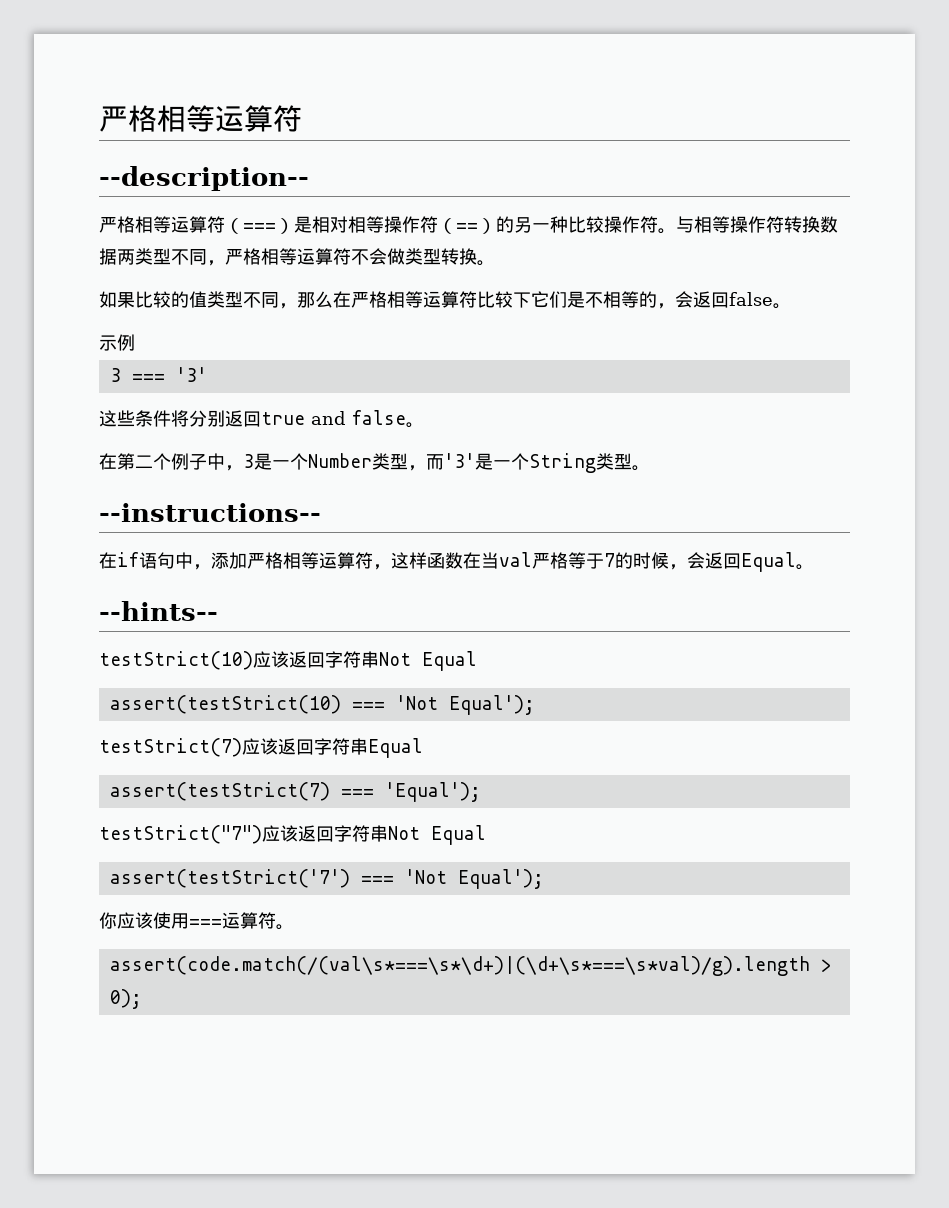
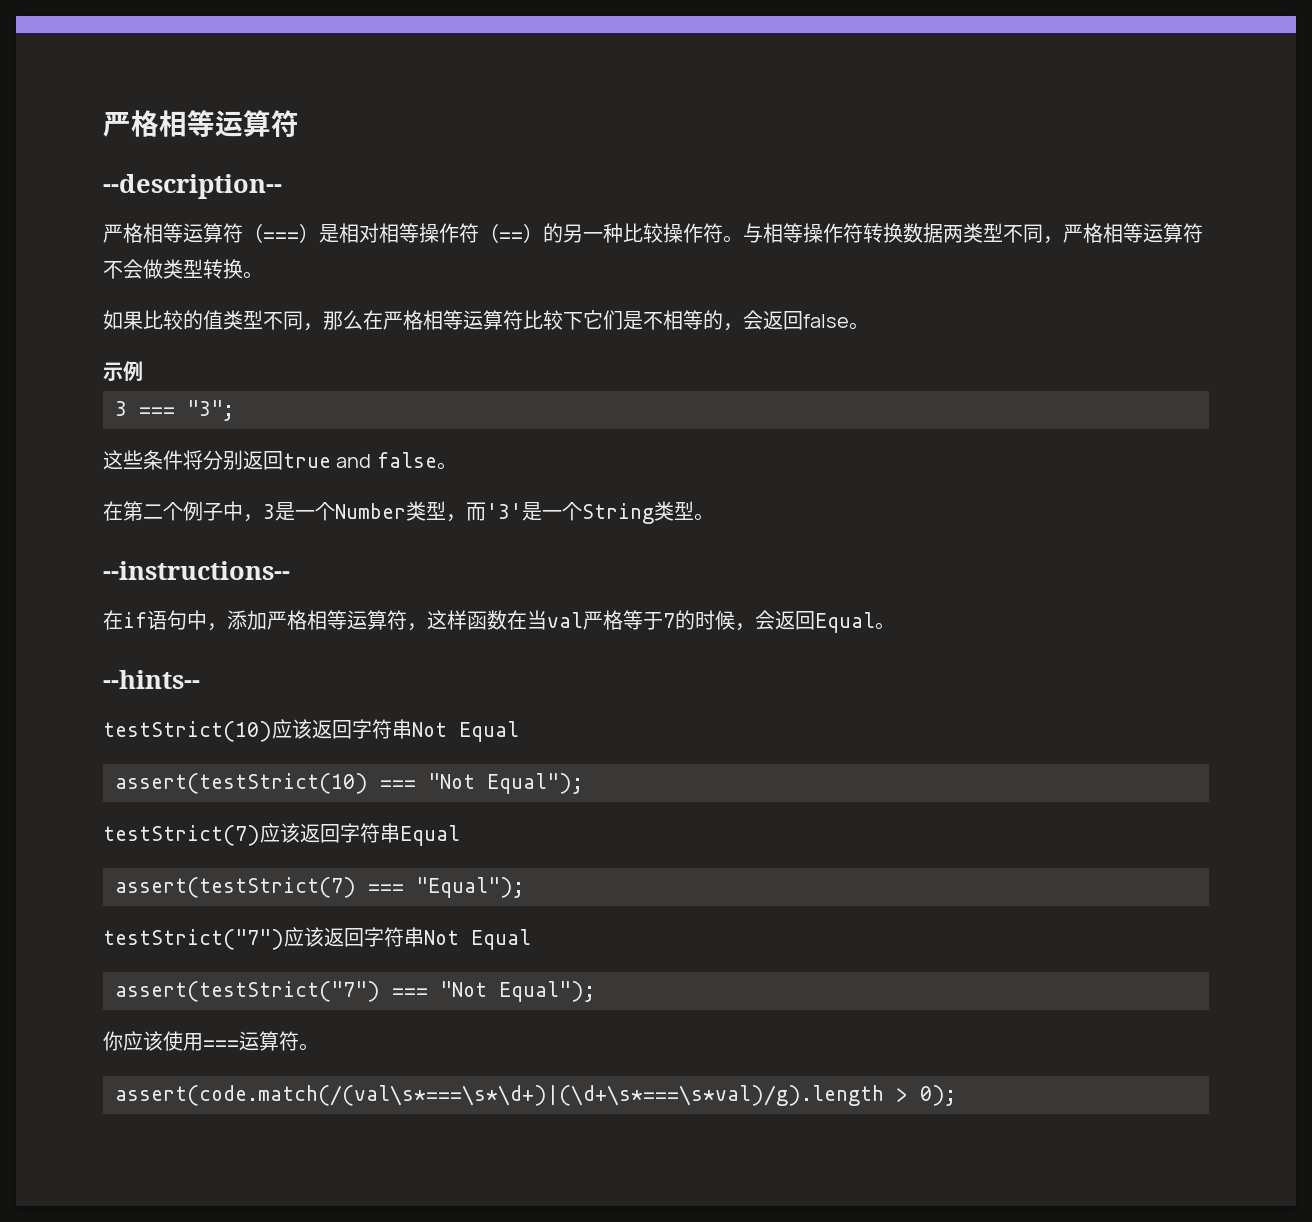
- 3 === '3'
+ 3 === "3";
- assert(testStrict(10) === 'Not Equal');
+ assert(testStrict(10) === "Not Equal");
- assert(testStrict(7) === 'Equal');
+ assert(testStrict(7) === "Equal");
- assert(testStrict('7') === 'Not Equal');
+ assert(testStrict("7") === "Not Equal");

